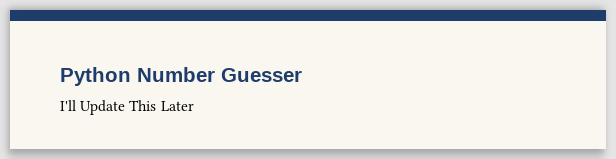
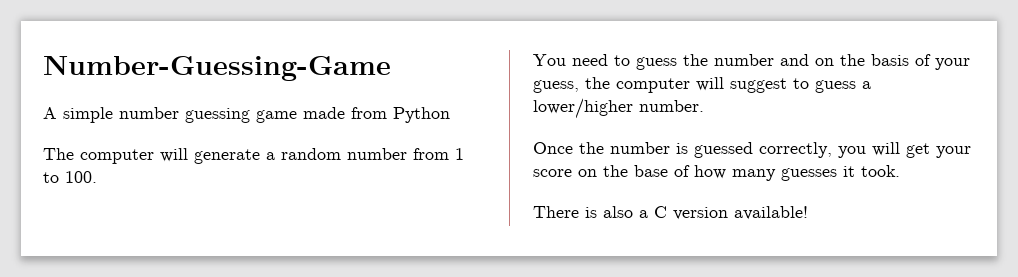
- Python Number Guesser
- I'll Update This Later
+ Number-Guessing-Game
+ A simple number guessing game made from Python
+ The computer will generate a random number from 1 to 100.
+ You need to guess the number and on the basis of your guess, the computer will suggest to guess a lower/higher number.
+ Once the number is guessed correctly, you will get your score on the base of how many guesses it took.
+ There is also a C version available!

